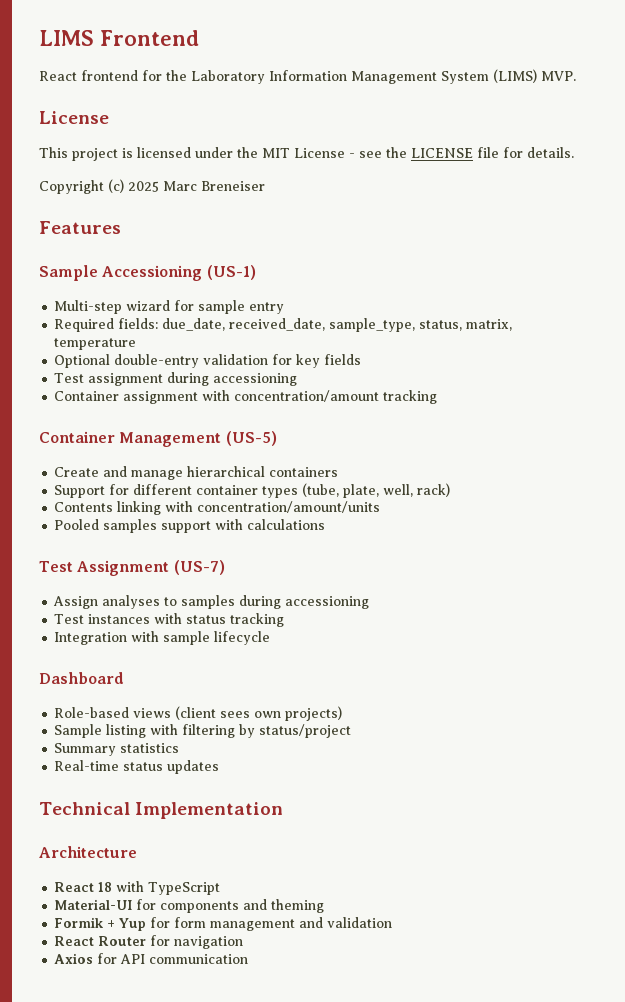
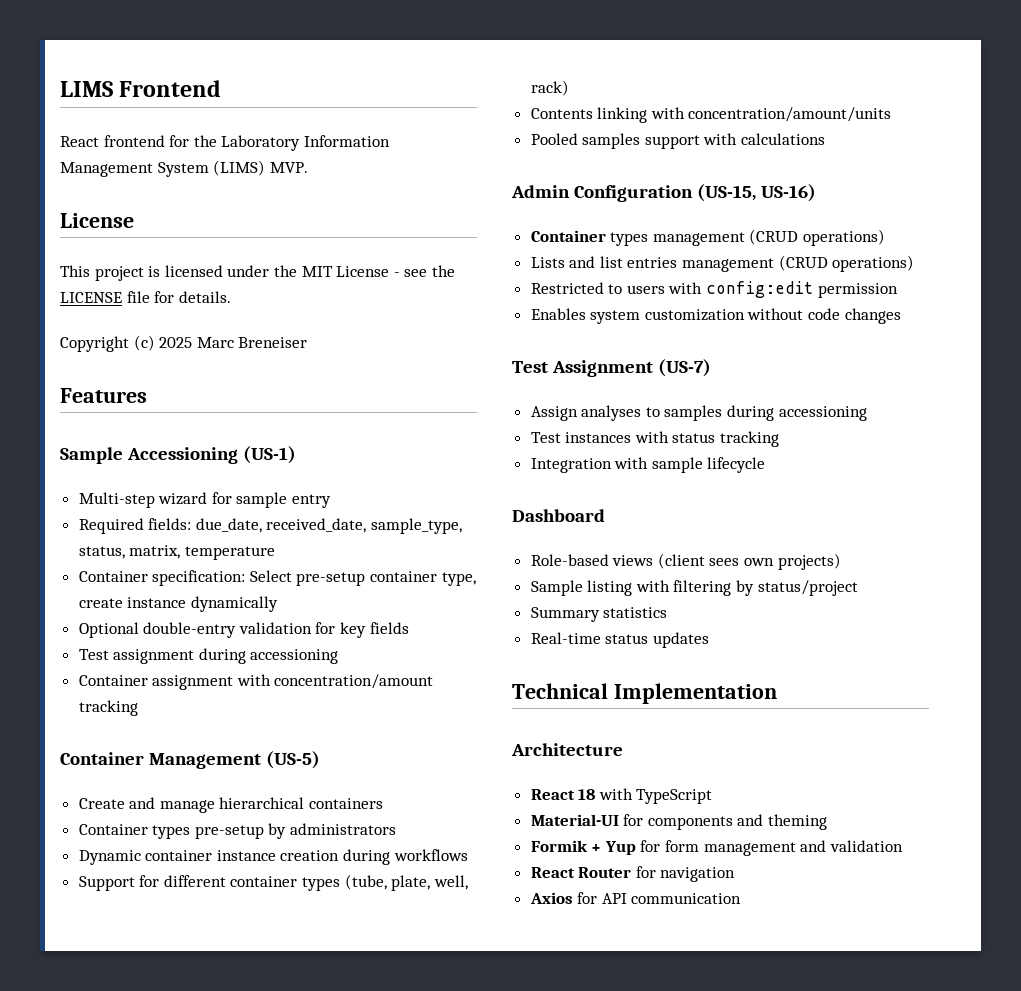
+ Container specification: Select pre-setup container type, create instance dynamically
+ Container types pre-setup by administrators
+ Dynamic container instance creation during workflows
+ Admin Configuration (US-15, US-16)
+ Container types management (CRUD operations)
+ Lists and list entries management (CRUD operations)
+ Restricted to users with config:edit permission
+ Enables system customization without code changes

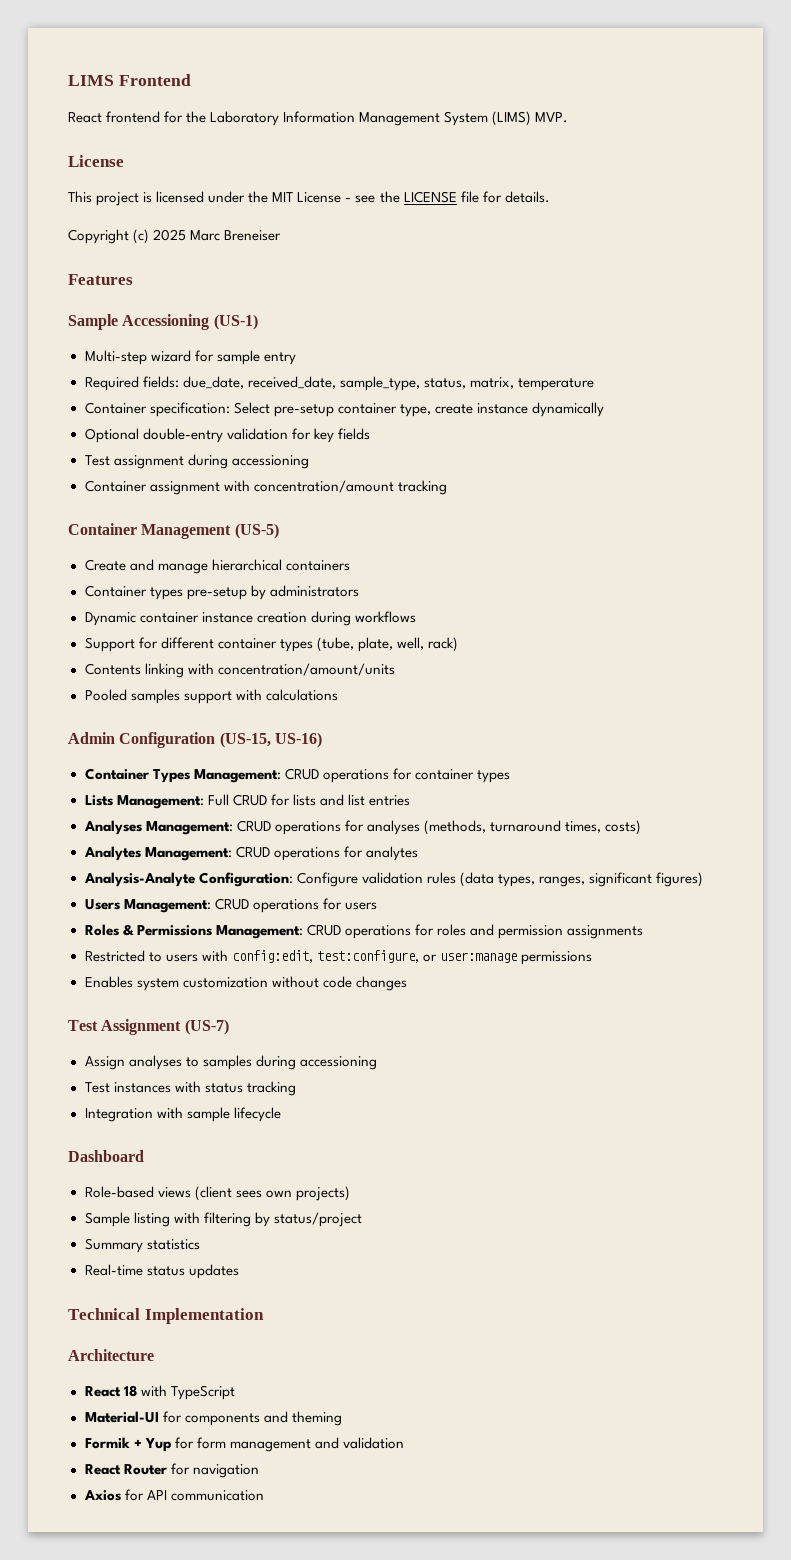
- Container types management (CRUD operations)
- Lists and list entries management (CRUD operations)
+ Container Types Management: CRUD operations for container types
+ Lists Management: Full CRUD for lists and list entries
+ Analyses Management: CRUD operations for analyses (methods, turnaround times, costs)
+ Analytes Management: CRUD operations for analytes
+ Analysis-Analyte Configuration: Configure validation rules (data types, ranges, significant figures)
+ Users Management: CRUD operations for users
+ Roles & Permissions Management: CRUD operations for roles and permission assignments
- Restricted to users with config:edit permission
+ Restricted to users with config:edit, test:configure, or user:manage permissions

